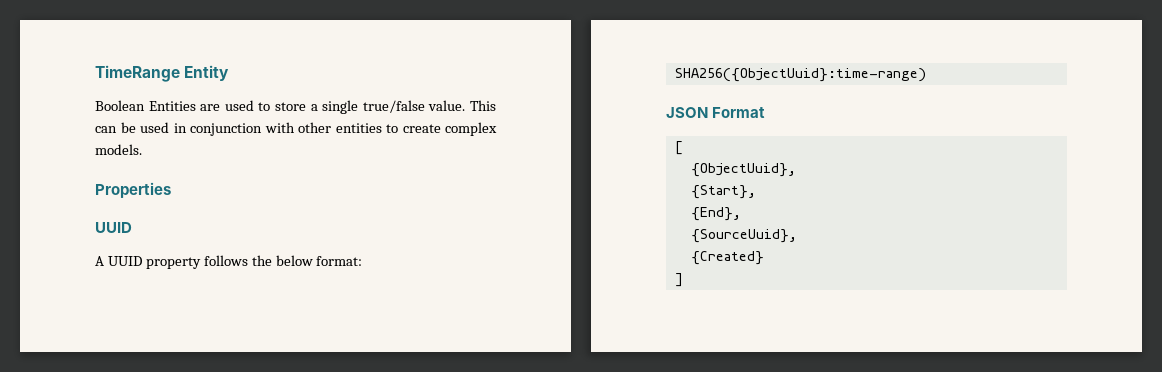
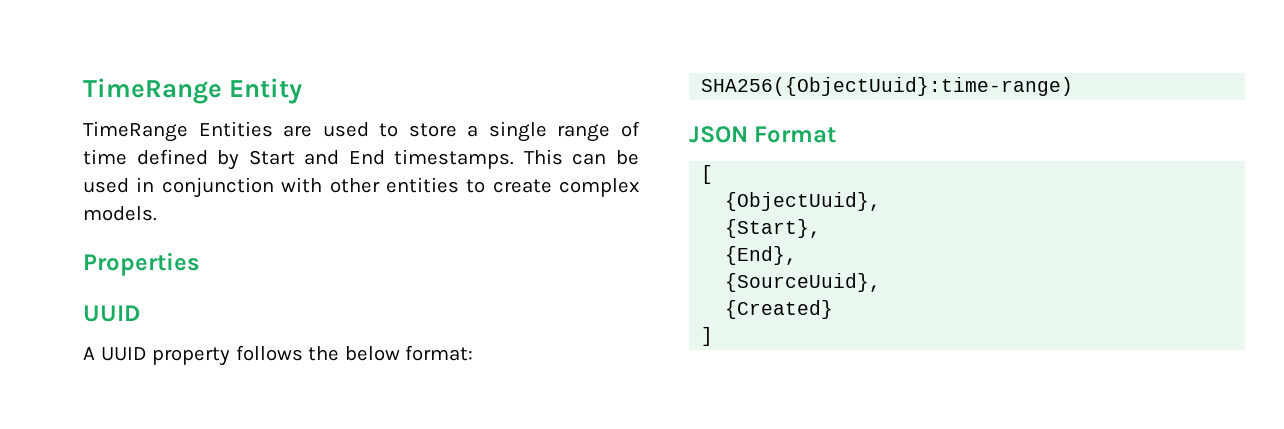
- Boolean Entities are used to store a single true/false value.
+ TimeRange Entities are used to store a single range of time defined by Start and End timestamps.

